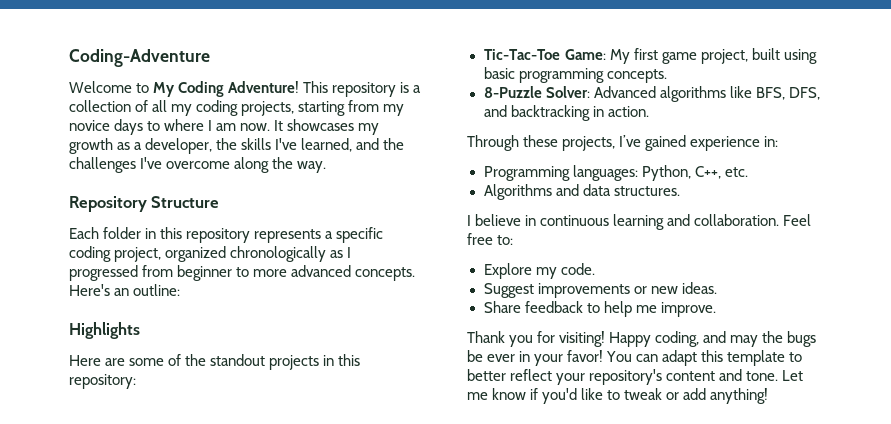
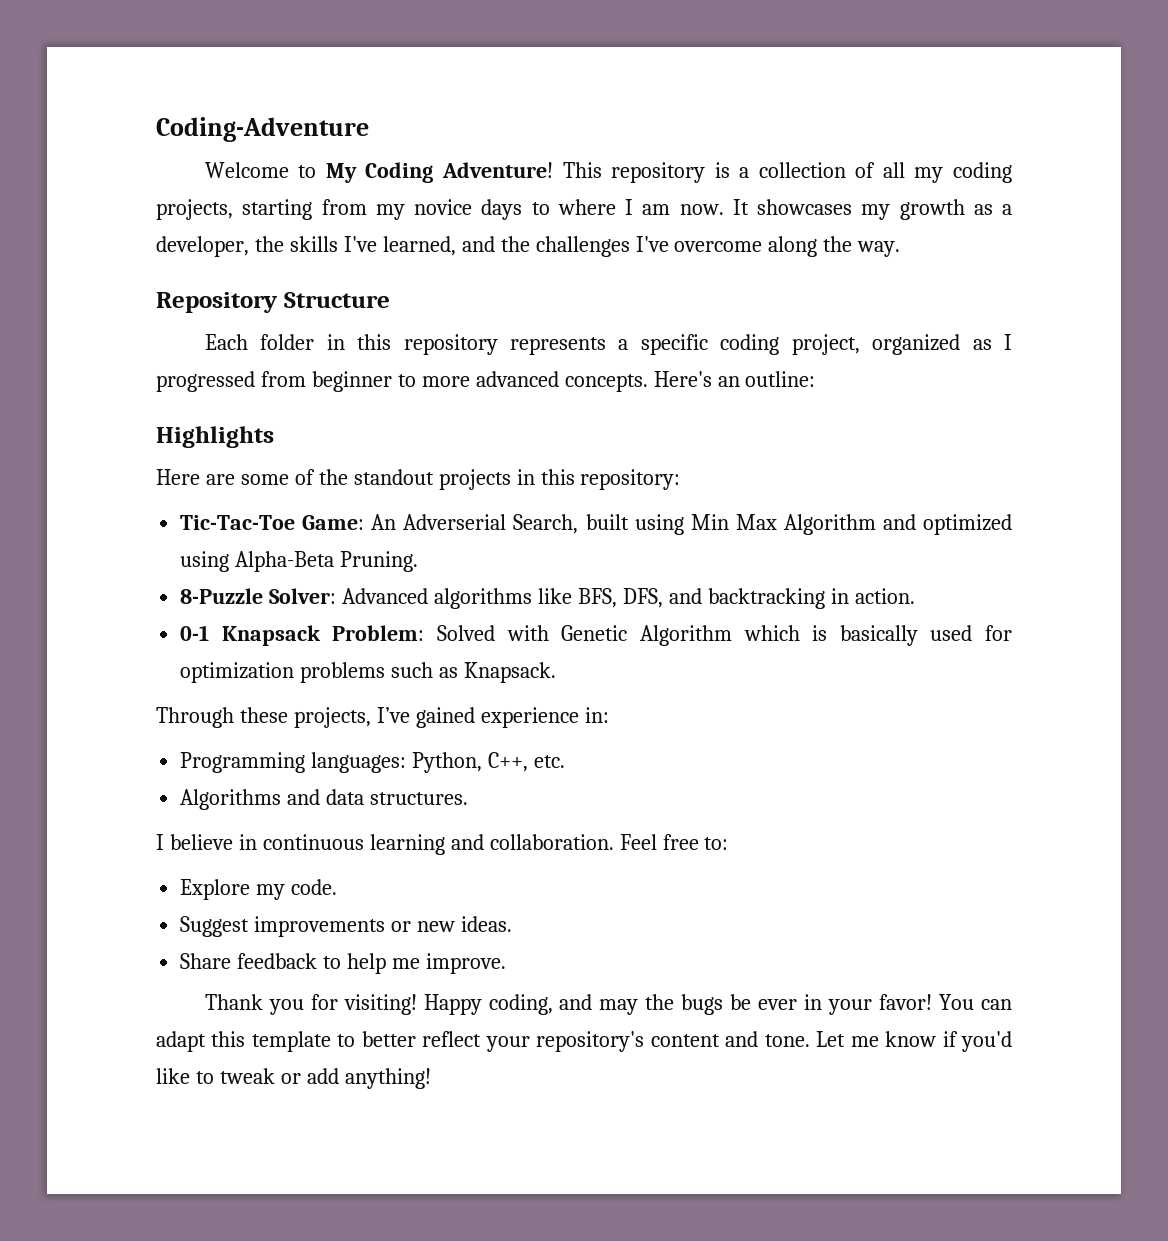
- Each folder in this repository represents a specific coding project, organized chronologically as I progressed from beginner to more advanced concepts.
+ Each folder in this repository represents a specific coding project, organized as I progressed from beginner to more advanced concepts.
- Tic-Tac-Toe Game: My first game project, built using basic programming concepts.
+ Tic-Tac-Toe Game: An Adverserial Search, built using Min Max Algorithm and optimized using Alpha-Beta Pruning.
+ 0-1 Knapsack Problem: Solved with Genetic Algorithm which is basically used for optimization problems such as Knapsack.

